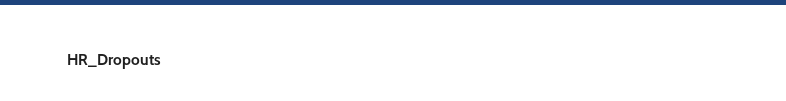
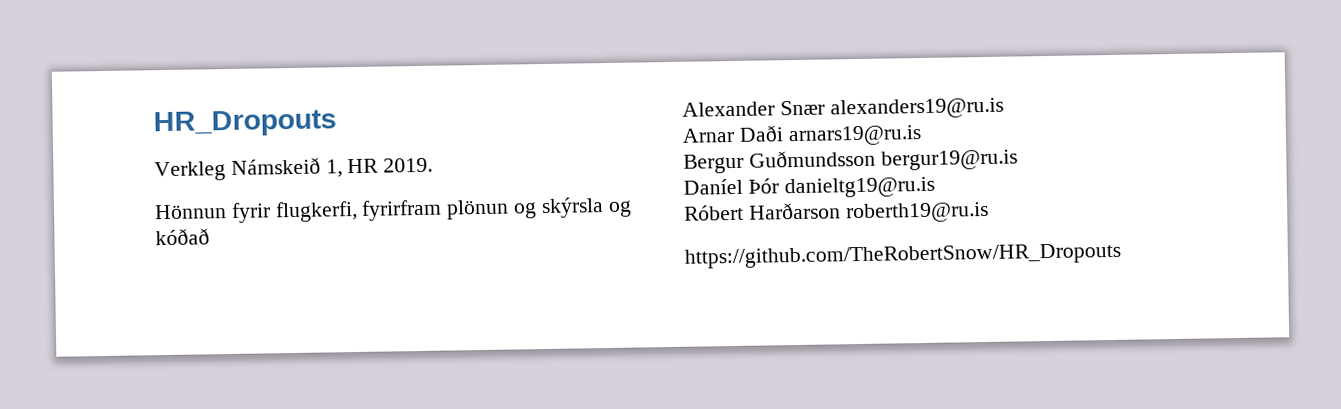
+ Verkleg Námskeið 1, HR 2019.
+ Hönnun fyrir flugkerfi, fyrirfram plönun og skýrsla og kóðað
+ Alexander Snær alexanders19@ru.is
+ Arnar Daði arnars19@ru.is
+ Bergur Guðmundsson bergur19@ru.is
+ Daníel Þór danieltg19@ru.is
+ Róbert Harðarson roberth19@ru.is
+ https://github.com/TheRobertSnow/HR_Dropouts

